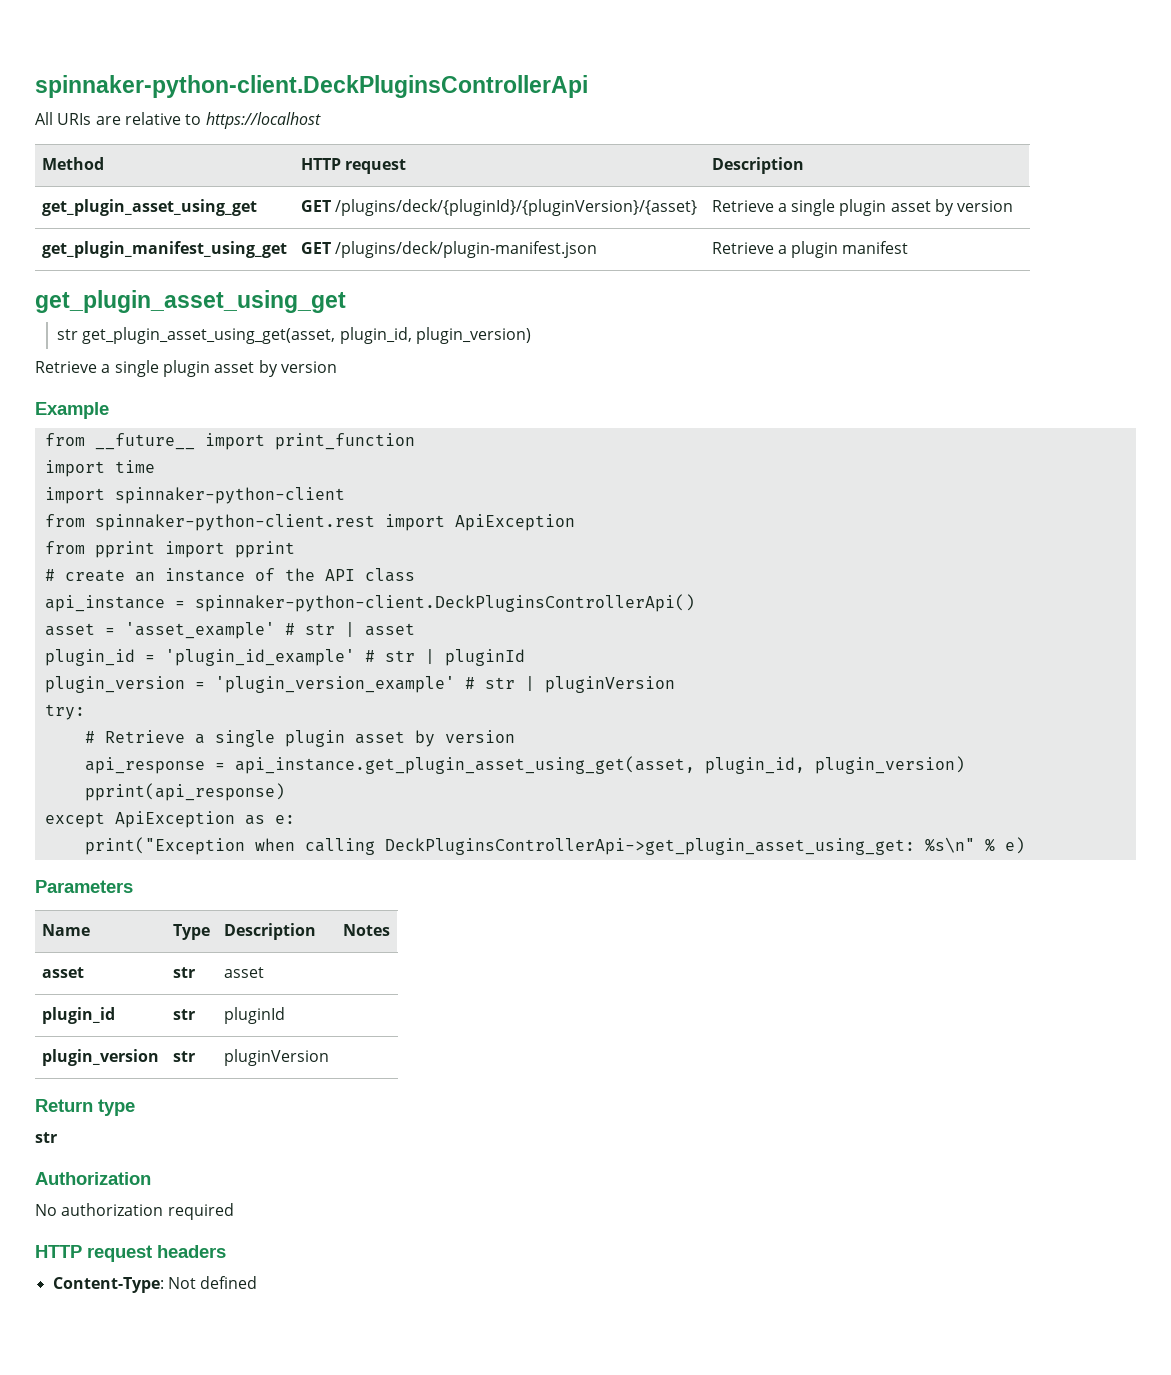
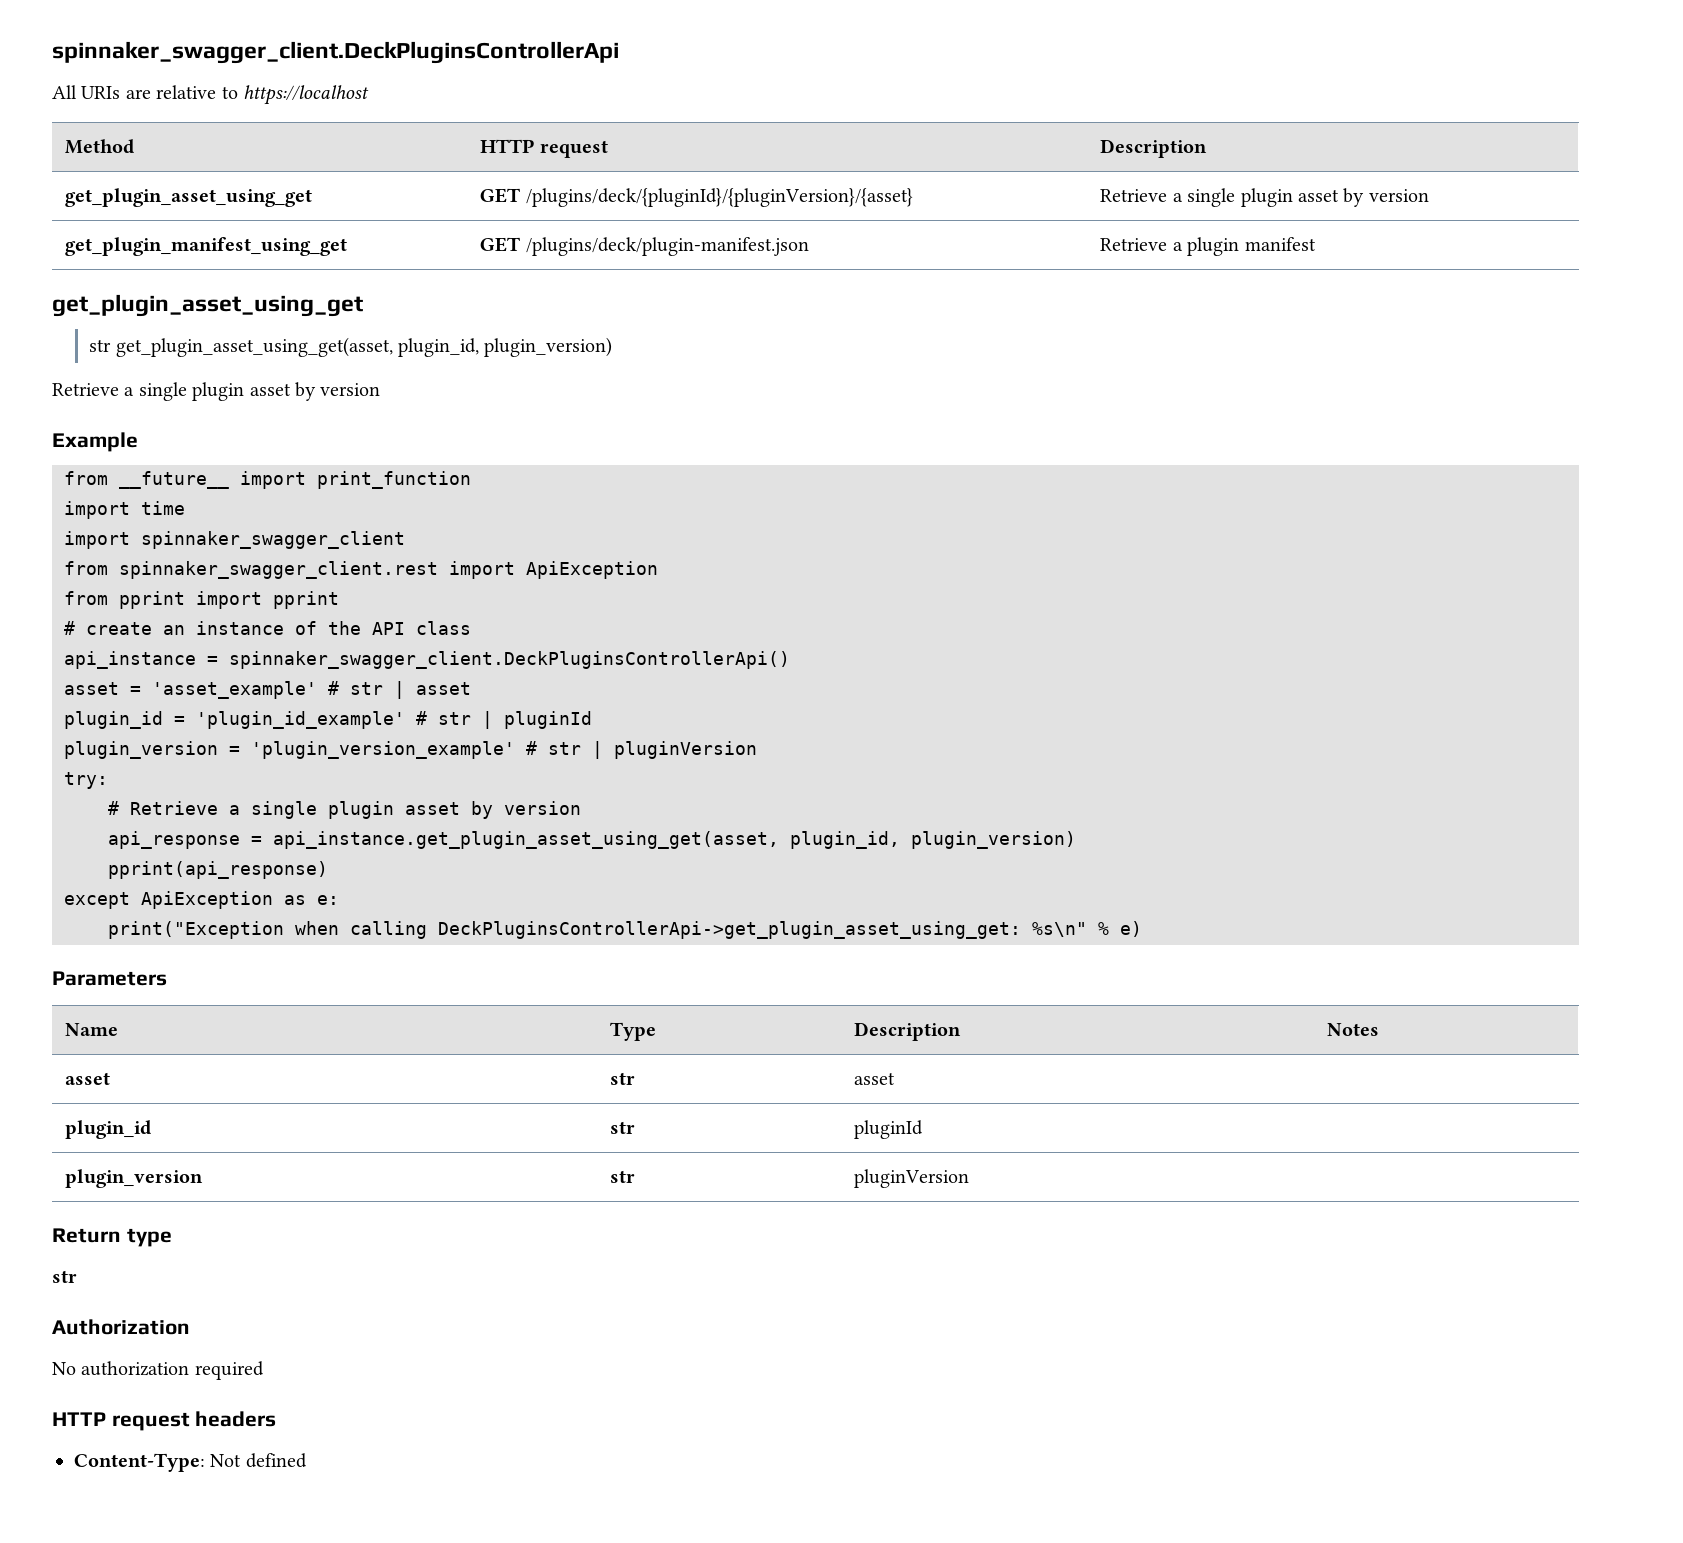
- spinnaker-python-client.DeckPluginsControllerApi
+ spinnaker_swagger_client.DeckPluginsControllerApi
- import spinnaker-python-client
- from spinnaker-python-client.rest import ApiException
+ import spinnaker_swagger_client
+ from spinnaker_swagger_client.rest import ApiException
- api_instance = spinnaker-python-client.DeckPluginsControllerApi()
+ api_instance = spinnaker_swagger_client.DeckPluginsControllerApi()

